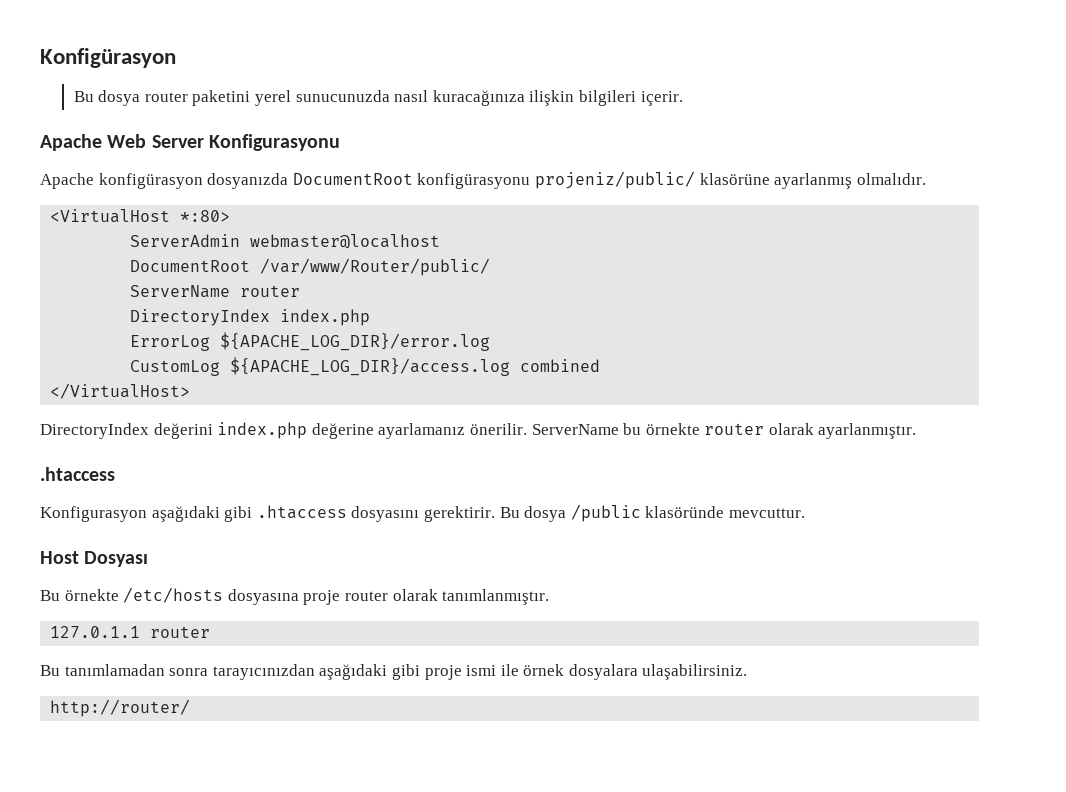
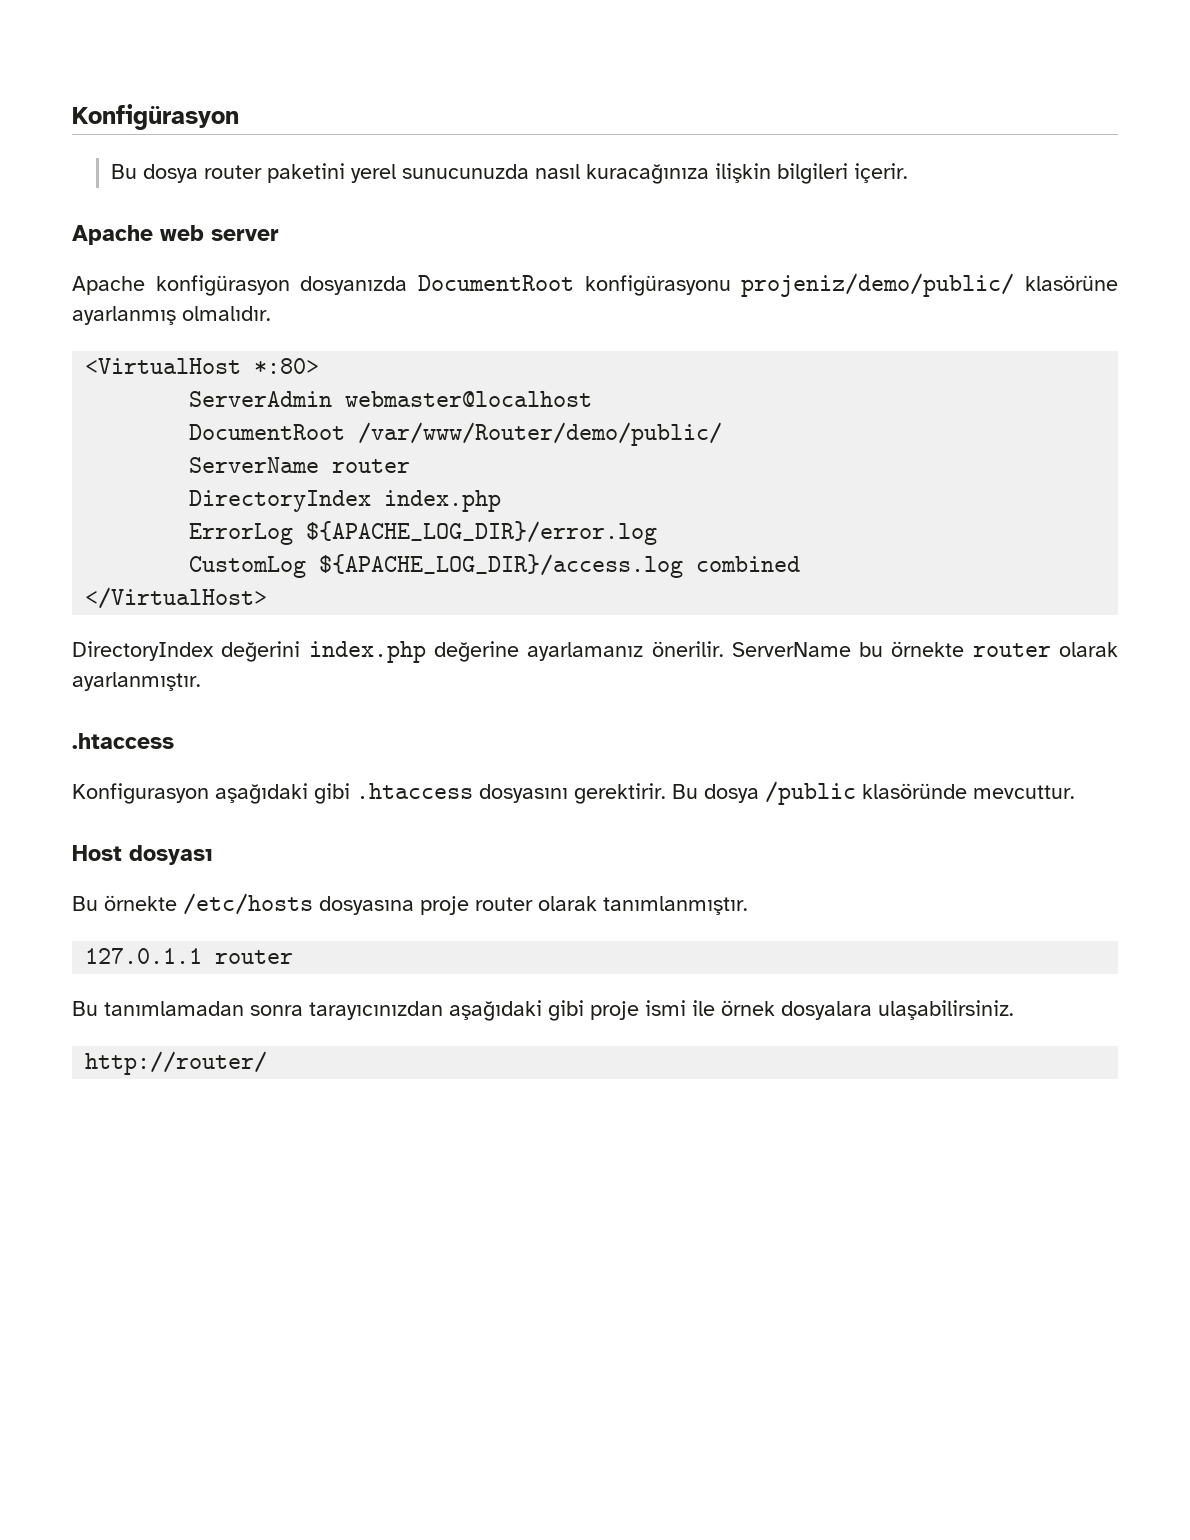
- Apache Web Server Konfigurasyonu
+ Apache web server
- Apache konfigürasyon dosyanızda DocumentRoot konfigürasyonu projeniz/public/ klasörüne ayarlanmış olmalıdır.
+ Apache konfigürasyon dosyanızda DocumentRoot konfigürasyonu projeniz/demo/public/ klasörüne ayarlanmış olmalıdır.
- DocumentRoot /var/www/Router/public/
+ DocumentRoot /var/www/Router/demo/public/
- Host Dosyası
+ Host dosyası

